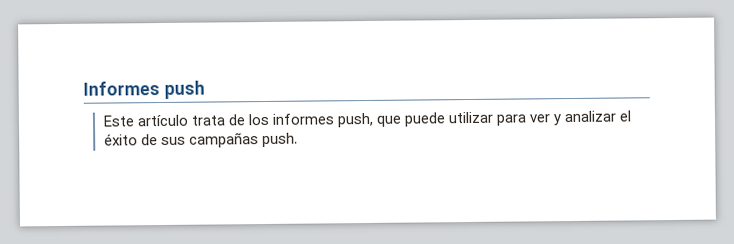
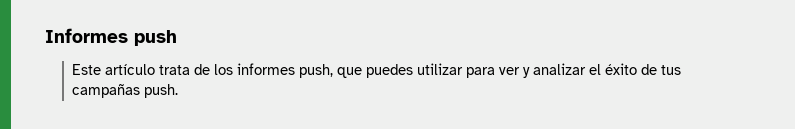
- Este artículo trata de los informes push, que puede utilizar para ver y analizar el éxito de sus campañas push.
+ Este artículo trata de los informes push, que puedes utilizar para ver y analizar el éxito de tus campañas push.

